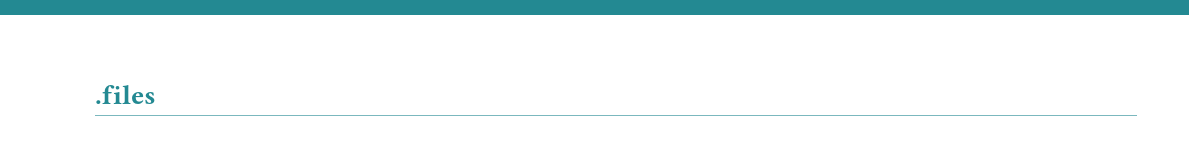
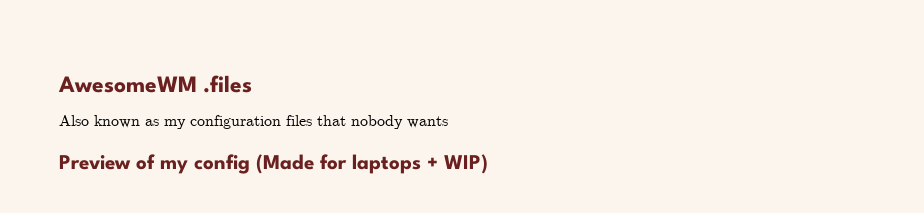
- .files
+ AwesomeWM .files
+ Also known as my configuration files that nobody wants
+ Preview of my config (Made for laptops + WIP)

